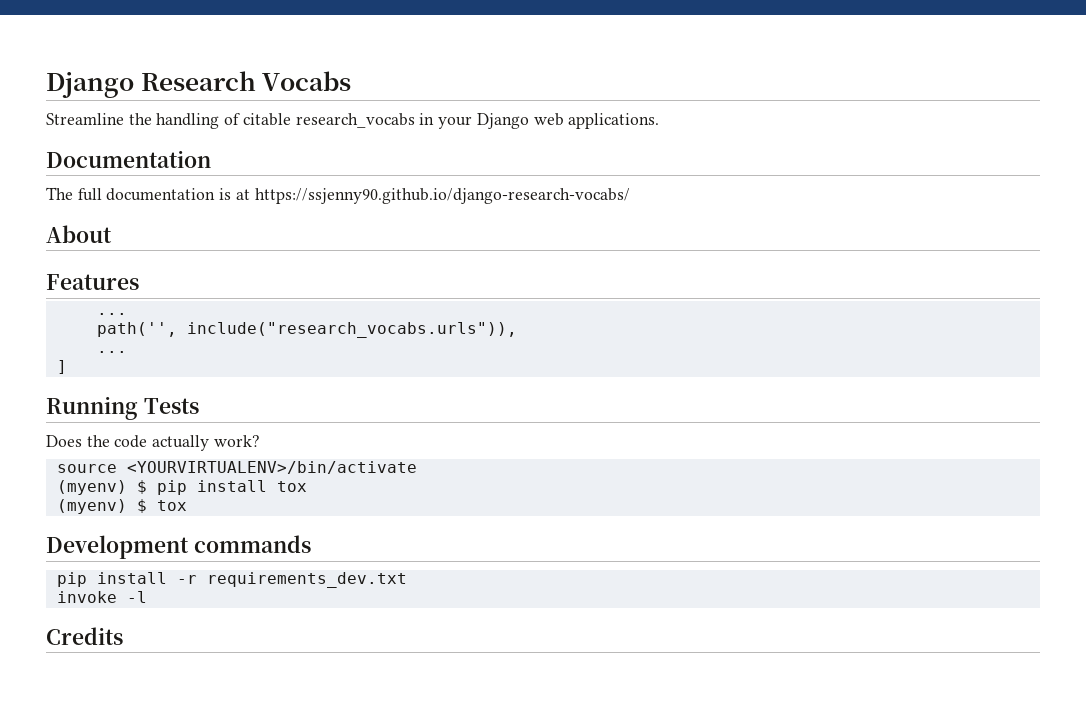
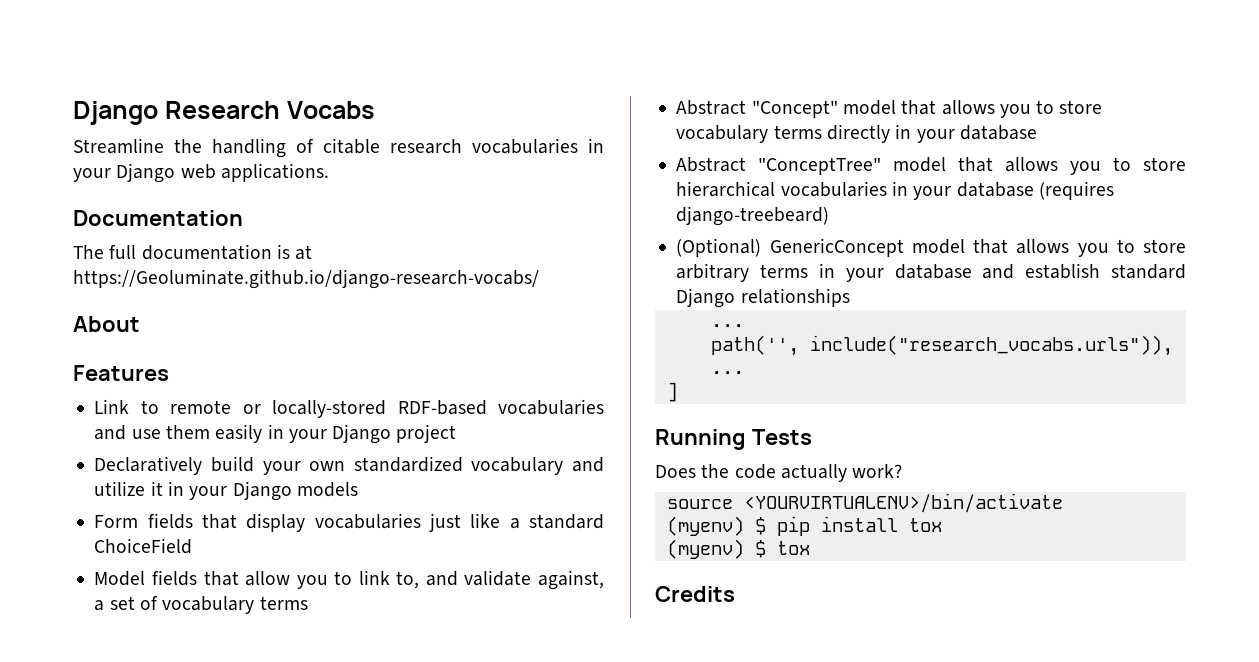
- Streamline the handling of citable research_vocabs in your Django web applications.
+ Streamline the handling of citable research vocabularies in your Django web applications.
- The full documentation is at https://ssjenny90.github.io/django-research-vocabs/
+ The full documentation is at https://Geoluminate.github.io/django-research-vocabs/
+ Link to remote or locally-stored RDF-based vocabularies and use them easily in your Django project
+ Declaratively build your own standardized vocabulary and utilize it in your Django models
+ Form fields that display vocabularies just like a standard ChoiceField
+ Model fields that allow you to link to, and validate against, a set of vocabulary terms
+ Abstract "Concept" model that allows you to store vocabulary terms directly in your database
+ Abstract "ConceptTree" model that allows you to store hierarchical vocabularies in your database (requires django-treebeard)
+ (Optional) GenericConcept model that allows you to store arbitrary terms in your database and establish standard Django relationships
- Development commands
- pip install -r requirements_dev.txt
- invoke -l

